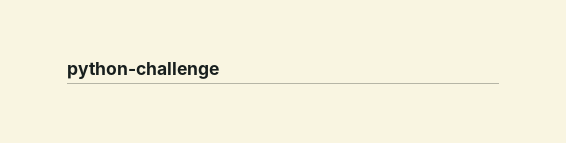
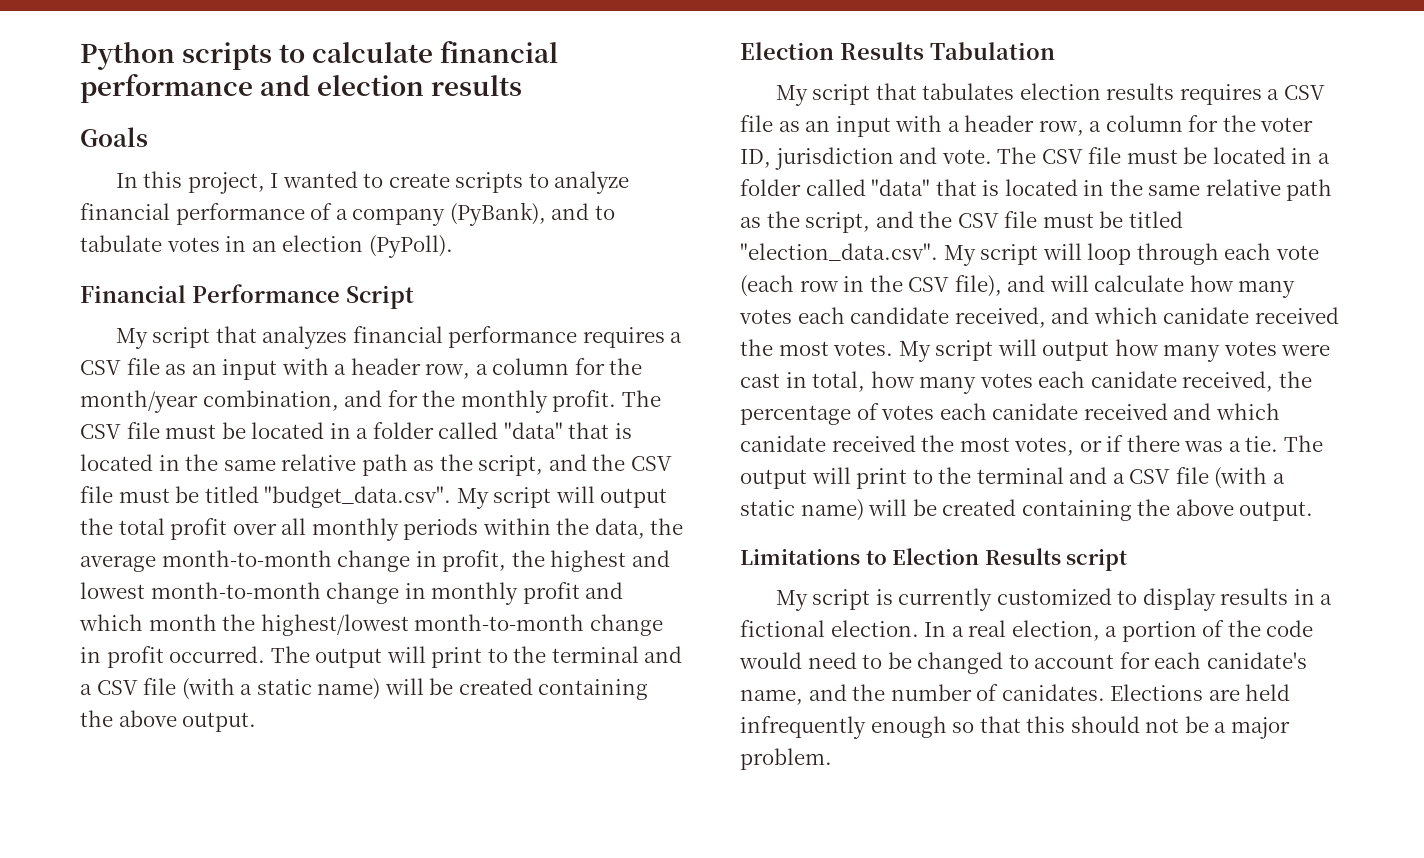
- python-challenge
+ Python scripts to calculate financial performance and election results
+ Goals
+ In this project, I wanted to create scripts to analyze financial performance of a company (PyBank), and to tabulate votes in an election (PyPoll).
+ Financial Performance Script
+ My script that analyzes financial performance requires a CSV file as an input with a header row, a column for the month/year combination, and for the monthly profit. The CSV file must be located in a folder called "data" that is located in the same relative path as the script, and the CSV file must be titled "budget_data.csv". My script will output the total profit over all monthly periods within the data, the average month-to-month change in profit, the highest and lowest month-to-month change in monthly profit and which month the highest/lowest month-to-month change in profit occurred. The output will print to the terminal and a CSV file (with a static name) will be created containing the above output.
+ Election Results Tabulation
+ My script that tabulates election results requires a CSV file as an input with a header row, a column for the voter ID, jurisdiction and vote. The CSV file must be located in a folder called "data" that is located in the same relative path as the script, and the CSV file must be titled "election_data.csv". My script will loop through each vote (each row in the CSV file), and will calculate how many votes each candidate received, and which canidate received the most votes. My script will output how many votes were cast in total, how many votes each canidate received, the percentage of votes each canidate received and which canidate received the most votes, or if there was a tie. The output will print to the terminal and a CSV file (with a static name) will be created containing the above output.
+ Limitations to Election Results script
+ My script is currently customized to display results in a fictional election. In a real election, a portion of the code would need to be changed to account for each canidate's name, and the number of canidates. Elections are held infrequently enough so that this should not be a major problem.

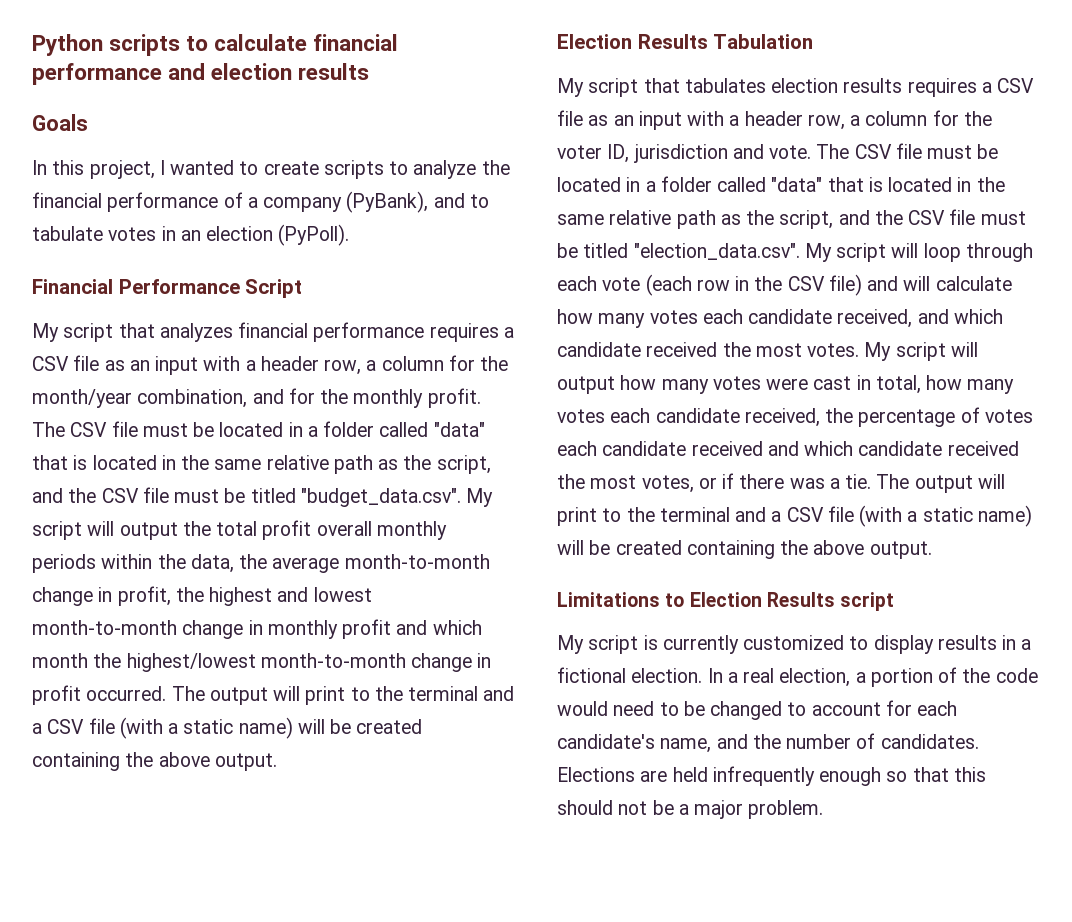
- In this project, I wanted to create scripts to analyze financial performance of a company (PyBank), and to tabulate votes in an election (PyPoll).
+ In this project, I wanted to create scripts to analyze the financial performance of a company (PyBank), and to tabulate votes in an election (PyPoll).
- The CSV file must be located in a folder called "data" that is located in the same relative path as the script, and the CSV file must be titled "budget_data.csv". My script will output the total profit over all monthly periods within the data, the average month-to-month change in profit, the highest and lowest month-to-month change in monthly profit and which month the highest/lowest month-to-month change in profit occurred.
+ The CSV file must be located in a folder called "data" that is located in the same relative path as the script, and the CSV file must be titled "budget_data.csv". My script will output the total profit overall monthly periods within the data, the average month-to-month change in profit, the highest and lowest month-to-month change in monthly profit and which month the highest/lowest month-to-month change in profit occurred.
- The CSV file must be located in a folder called "data" that is located in the same relative path as the script, and the CSV file must be titled "election_data.csv". My script will loop through each vote (each row in the CSV file), and will calculate how many votes each candidate received, and which canidate received the most votes.
+ The CSV file must be located in a folder called "data" that is located in the same relative path as the script, and the CSV file must be titled "election_data.csv". My script will loop through each vote (each row in the CSV file) and will calculate how many votes each candidate received, and which candidate received the most votes.
- My script will output how many votes were cast in total, how many votes each canidate received, the percentage of votes each canidate received and which canidate received the most votes, or if there was a tie.
+ My script will output how many votes were cast in total, how many votes each candidate received, the percentage of votes each candidate received and which candidate received the most votes, or if there was a tie.
- In a real election, a portion of the code would need to be changed to account for each canidate's name, and the number of canidates.
+ In a real election, a portion of the code would need to be changed to account for each candidate's name, and the number of candidates.

